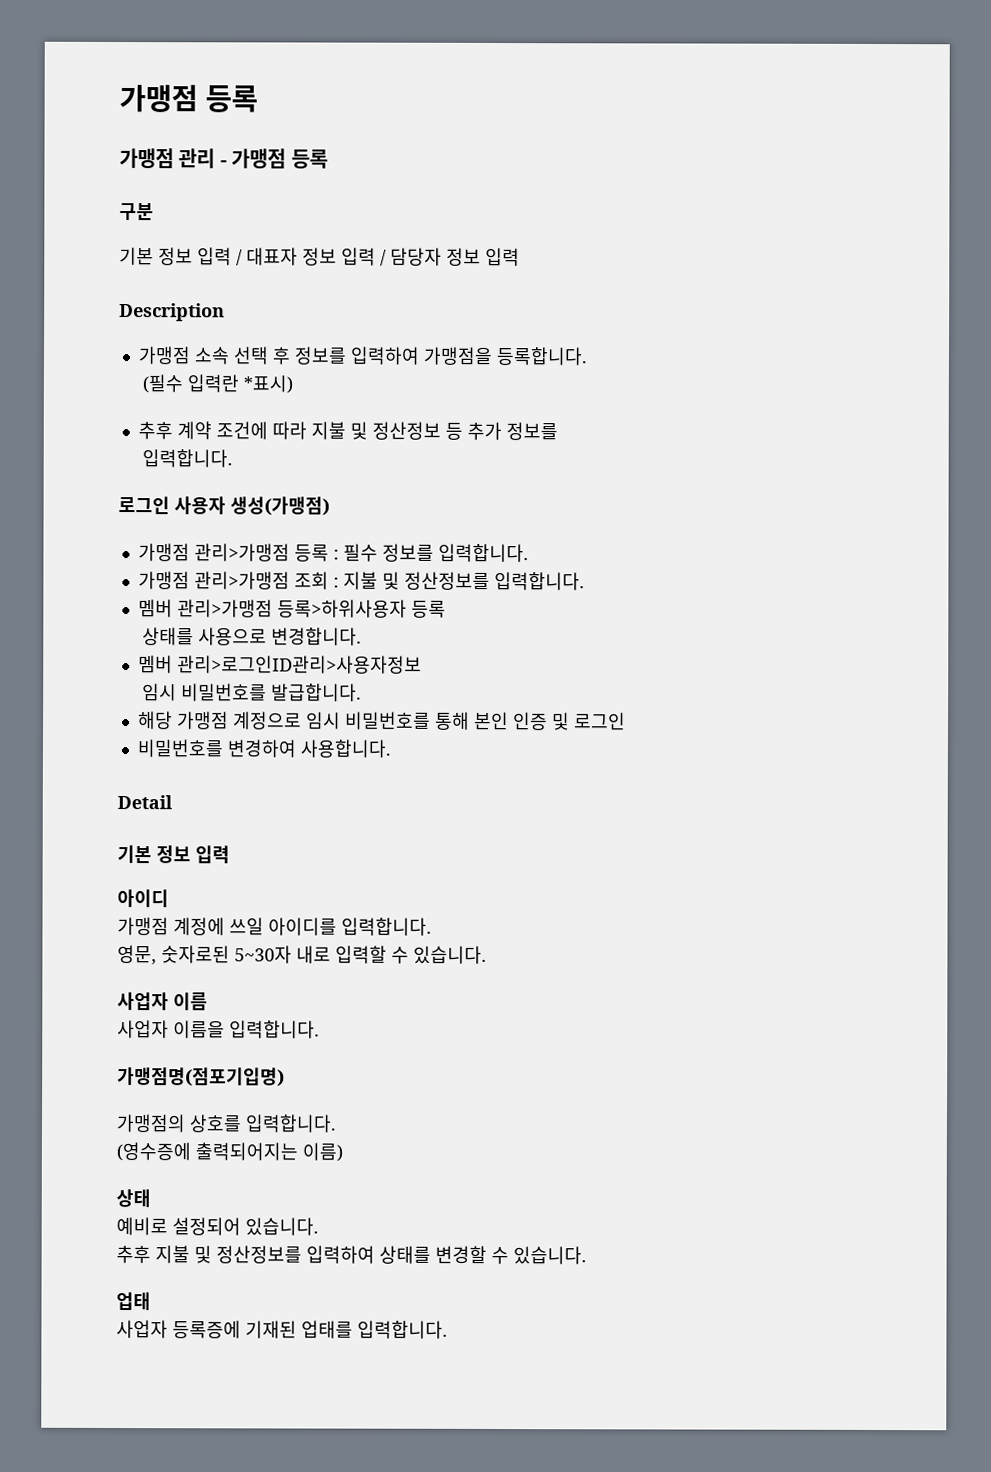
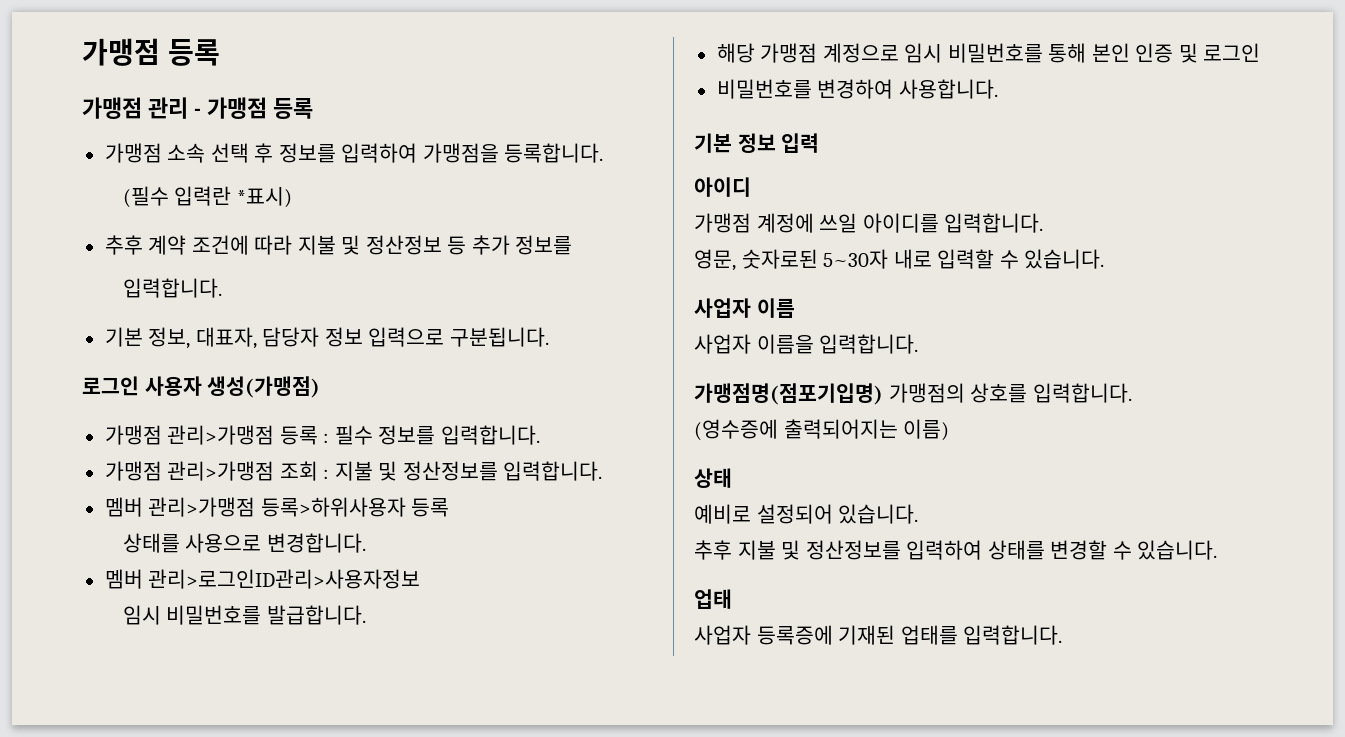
- 구분
- 기본 정보 입력 / 대표자 정보 입력 / 담당자 정보 입력
- Description
+ 기본 정보, 대표자, 담당자 정보 입력으로 구분됩니다.
- Detail
- 가맹점명(점포기입명)
- 가맹점의 상호를 입력합니다.
+ 가맹점명(점포기입명) 가맹점의 상호를 입력합니다.

